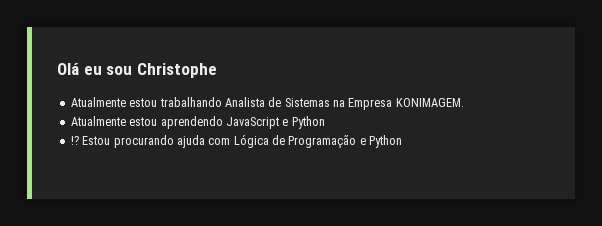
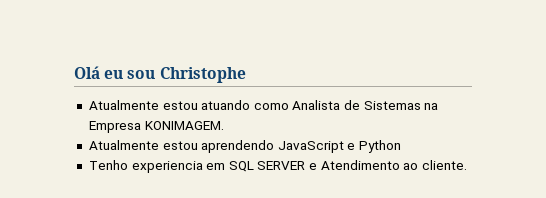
- Atualmente estou trabalhando Analista de Sistemas na Empresa KONIMAGEM.
+ Atualmente estou atuando como Analista de Sistemas na Empresa KONIMAGEM.
- ⁉ Estou procurando ajuda com Lógica de Programação e Python
+ Tenho experiencia em SQL SERVER e Atendimento ao cliente.

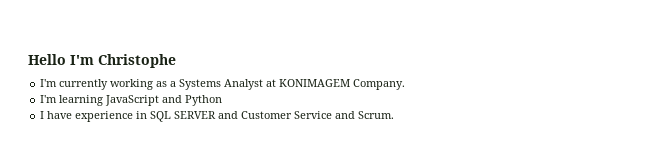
- Olá eu sou Christophe
- Atualmente estou atuando como Analista de Sistemas na Empresa KONIMAGEM.
- Atualmente estou aprendendo JavaScript e Python
- Tenho experiencia em SQL SERVER e Atendimento ao cliente.
+ Hello I'm Christophe
+ I'm currently working as a Systems Analyst at KONIMAGEM Company.
+ I'm learning JavaScript and Python
+ I have experience in SQL SERVER and Customer Service and Scrum.

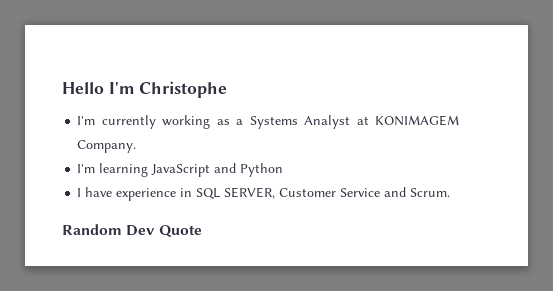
- I have experience in SQL SERVER and Customer Service and Scrum.
+ I have experience in SQL SERVER, Customer Service and Scrum.
+ Random Dev Quote

